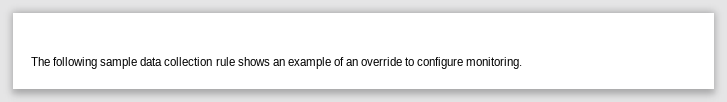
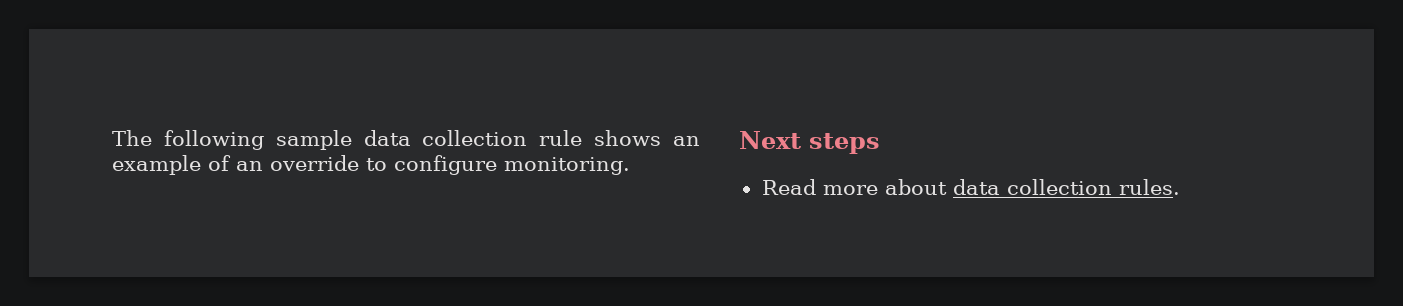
+ Next steps
+ Read more about data collection rules.

